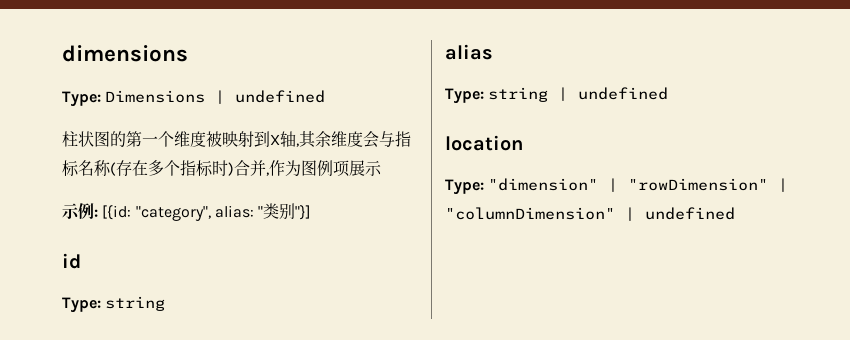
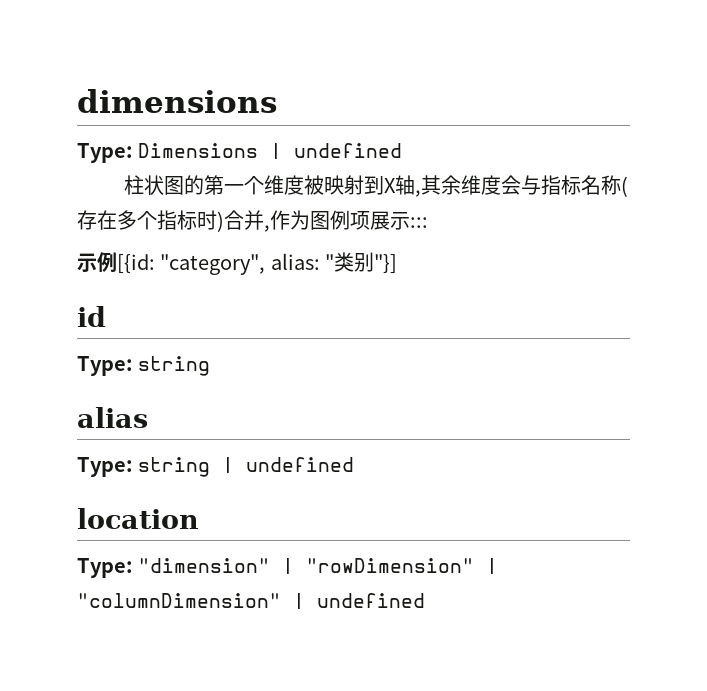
- 柱状图的第一个维度被映射到X轴,其余维度会与指标名称(存在多个指标时)合并,作为图例项展示
+ 柱状图的第一个维度被映射到X轴,其余维度会与指标名称(存在多个指标时)合并,作为图例项展示:::
- 示例: [{id: "category", alias: "类别"}]
+ 示例[{id: "category", alias: "类别"}]

